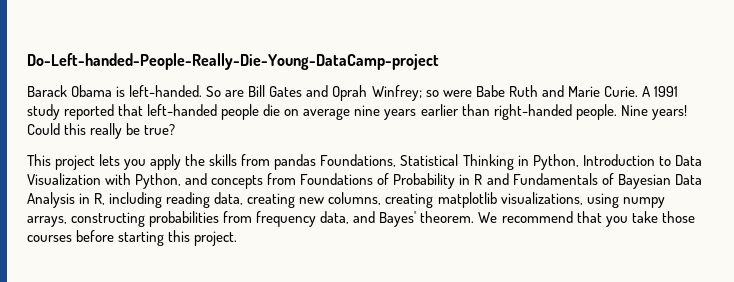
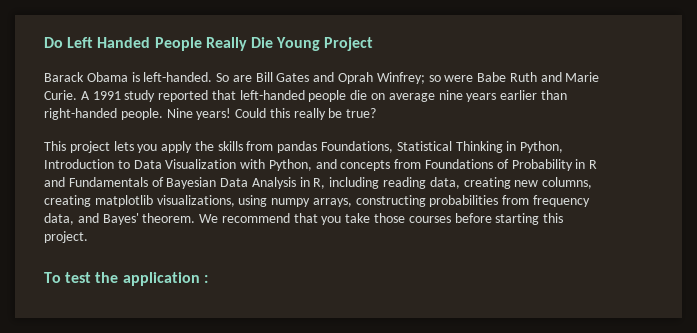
- Do-Left-handed-People-Really-Die-Young-DataCamp-project
+ Do Left Handed People Really Die Young Project
+ To test the application :

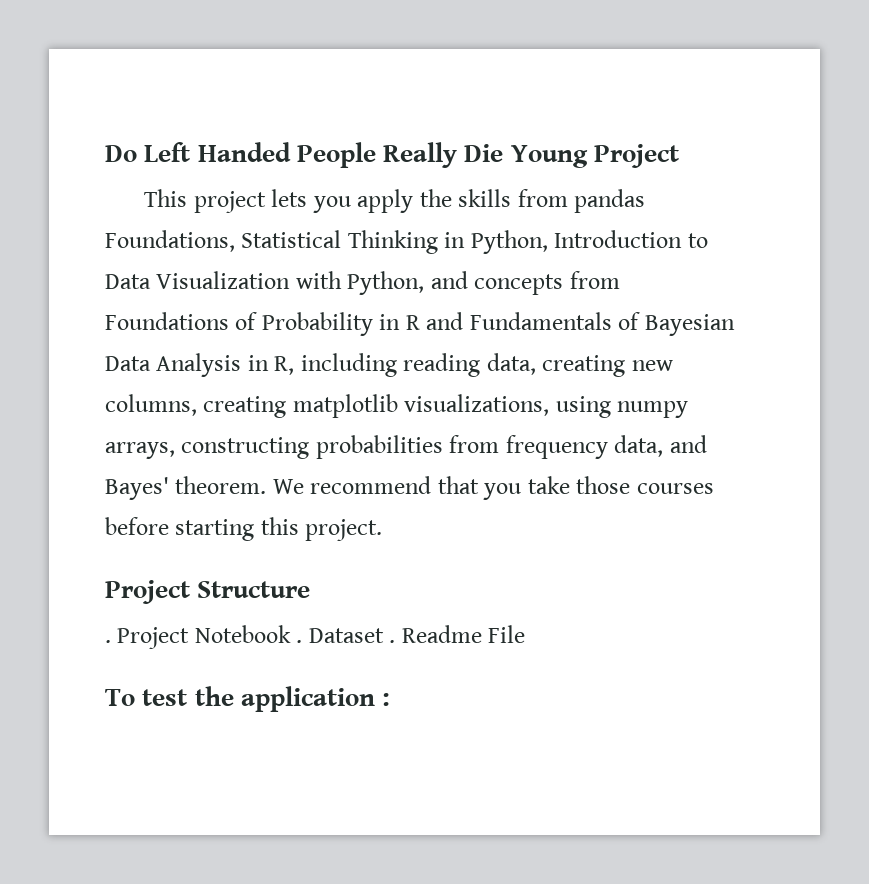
- Barack Obama is left-handed. So are Bill Gates and Oprah Winfrey; so were Babe Ruth and Marie Curie. A 1991 study reported that left-handed people die on average nine years earlier than right-handed people. Nine years! Could this really be true?
+ Project Structure
+ . Project Notebook . Dataset . Readme File

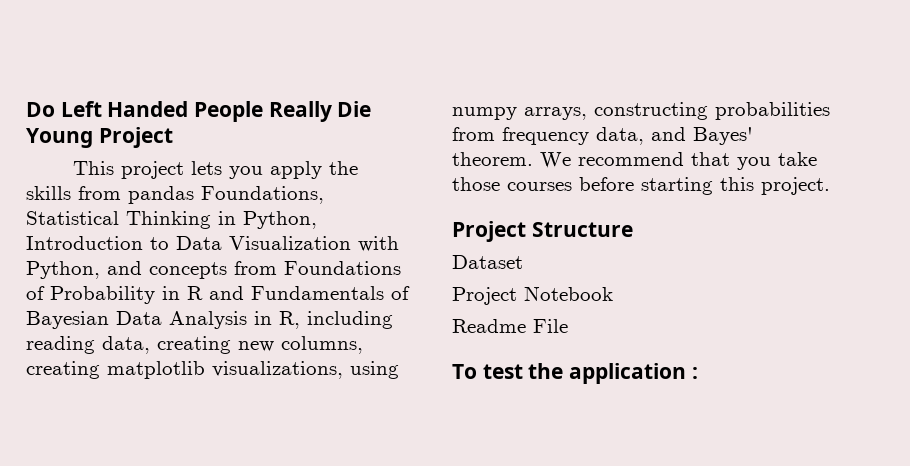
- . Project Notebook . Dataset . Readme File
+ Dataset
+ Project Notebook
+ Readme File

